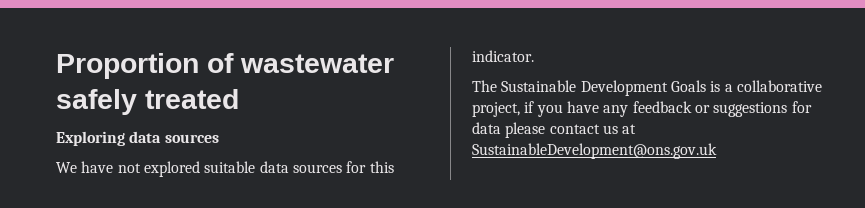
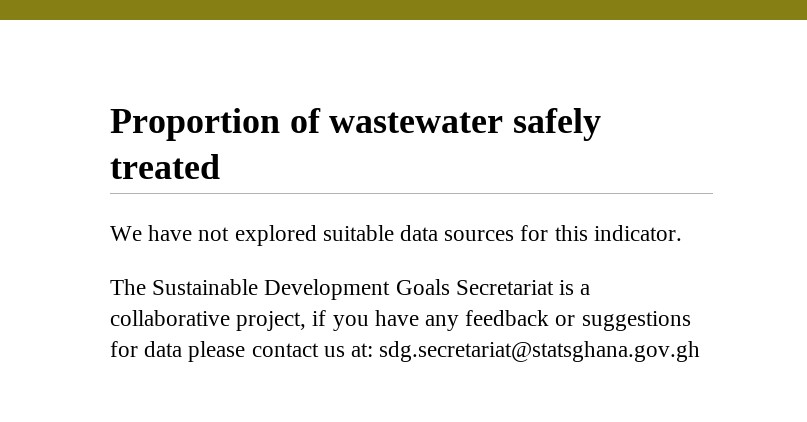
- Exploring data sources
- The Sustainable Development Goals is a collaborative project, if you have any feedback or suggestions for data please contact us at SustainableDevelopment@ons.gov.uk
+ The Sustainable Development Goals Secretariat is a collaborative project, if you have any feedback or suggestions for data please contact us at: sdg.secretariat@statsghana.gov.gh

